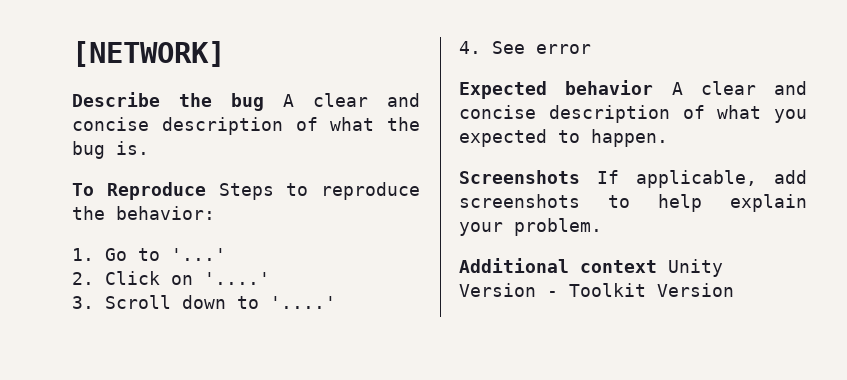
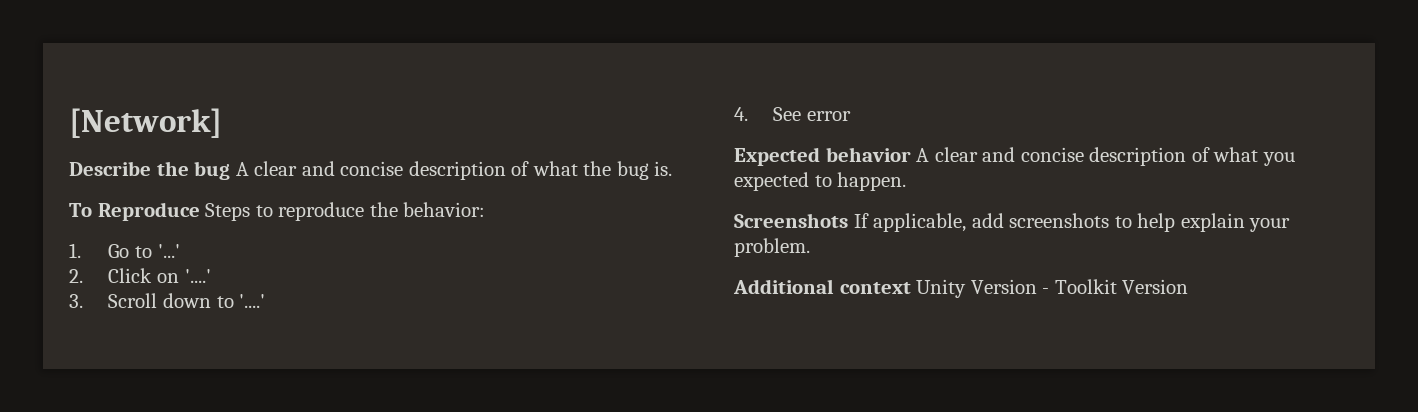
- [NETWORK]
+ [Network]

